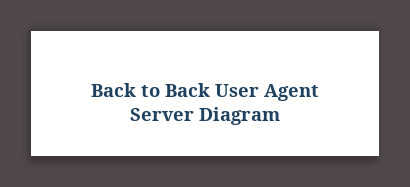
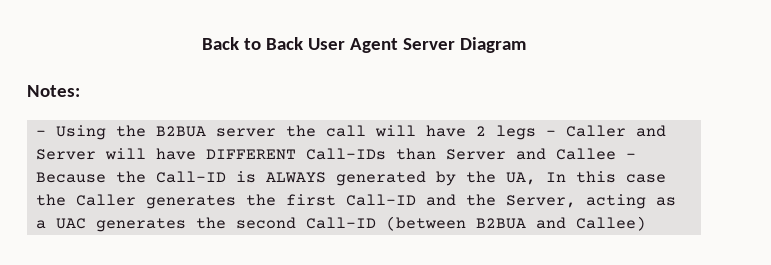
+ Notes:
+ - Using the B2BUA server the call will have 2 legs - Caller and Server will have DIFFERENT Call-IDs than Server and Callee - Because the Call-ID is ALWAYS generated by the UA, In this case the Caller generates the first Call-ID and the Server, acting as a UAC generates the second Call-ID (between B2BUA and Callee)

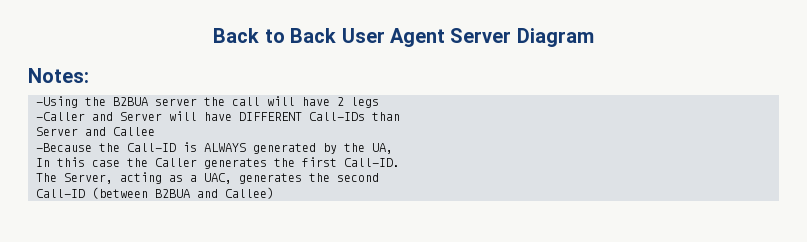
- - Using the B2BUA server the call will have 2 legs - Caller and Server will have DIFFERENT Call-IDs than Server and Callee - Because the Call-ID is ALWAYS generated by the UA, In this case the Caller generates the first Call-ID and the Server, acting as a UAC generates the second Call-ID (between B2BUA and Callee)
+ -Using the B2BUA server the call will have 2 legs
+ -Caller and Server will have DIFFERENT Call-IDs than
+ Server and Callee
+ -Because the Call-ID is ALWAYS generated by the UA,
+ In this case the Caller generates the first Call-ID.
+ The Server, acting as a UAC, generates the second
+ Call-ID (between B2BUA and Callee)

